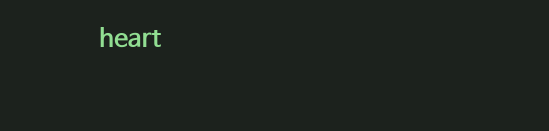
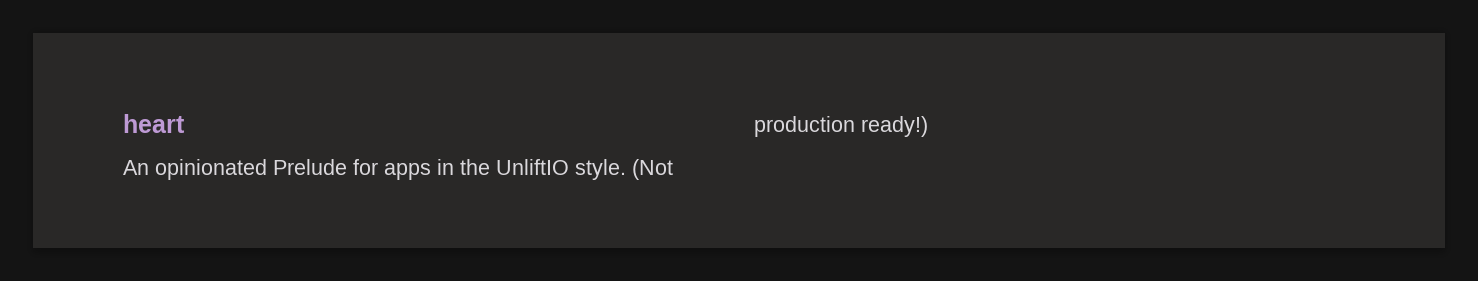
+ An opinionated Prelude for apps in the UnliftIO style. (Not production ready!)

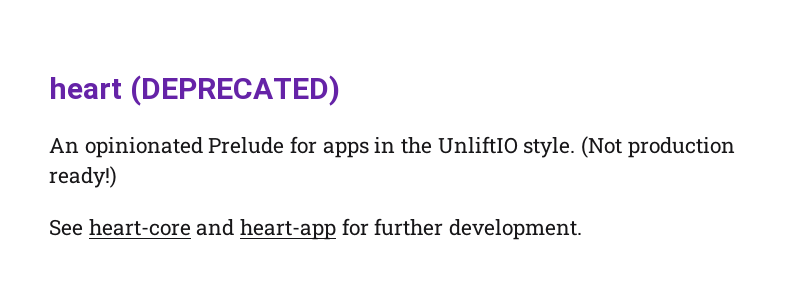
- heart
+ heart (DEPRECATED)
+ See heart-core and heart-app for further development.

